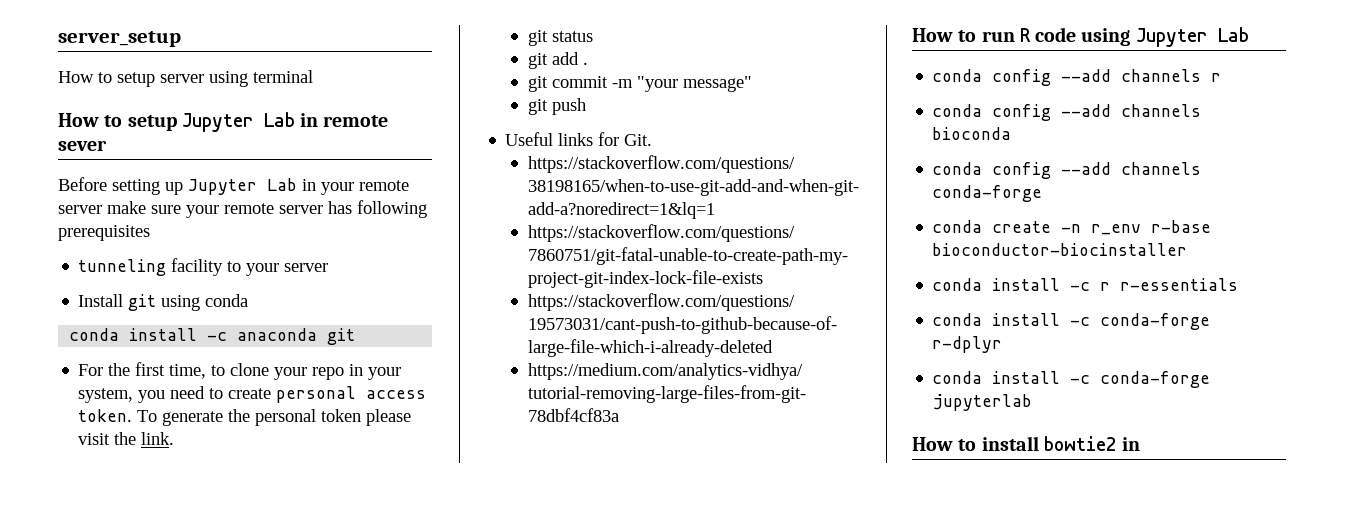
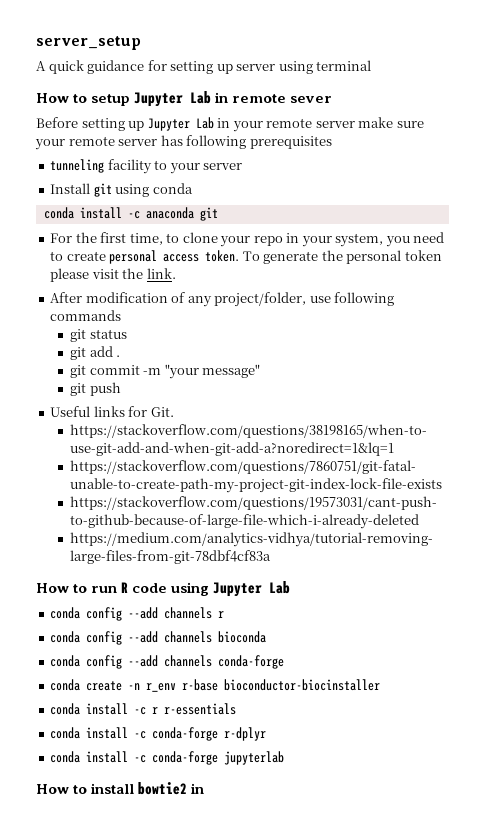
- How to setup server using terminal
+ A quick guidance for setting up server using terminal
+ After modification of any project/folder, use following commands

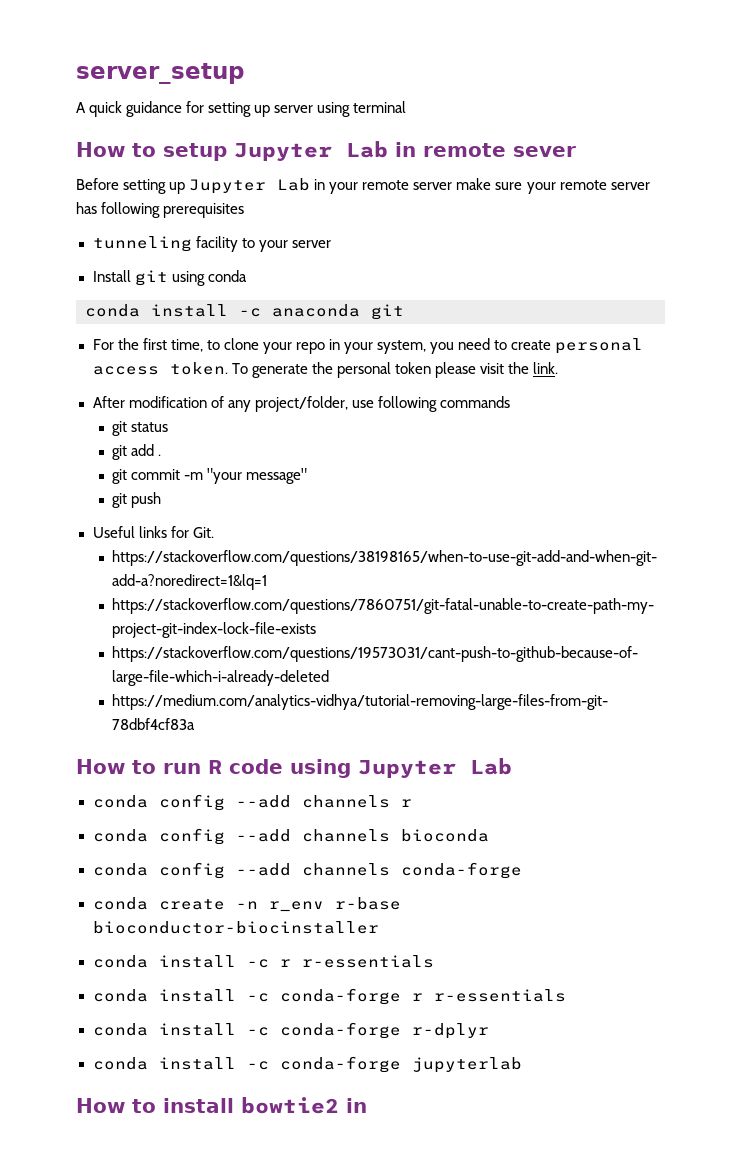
+ conda install -c conda-forge r r-essentials

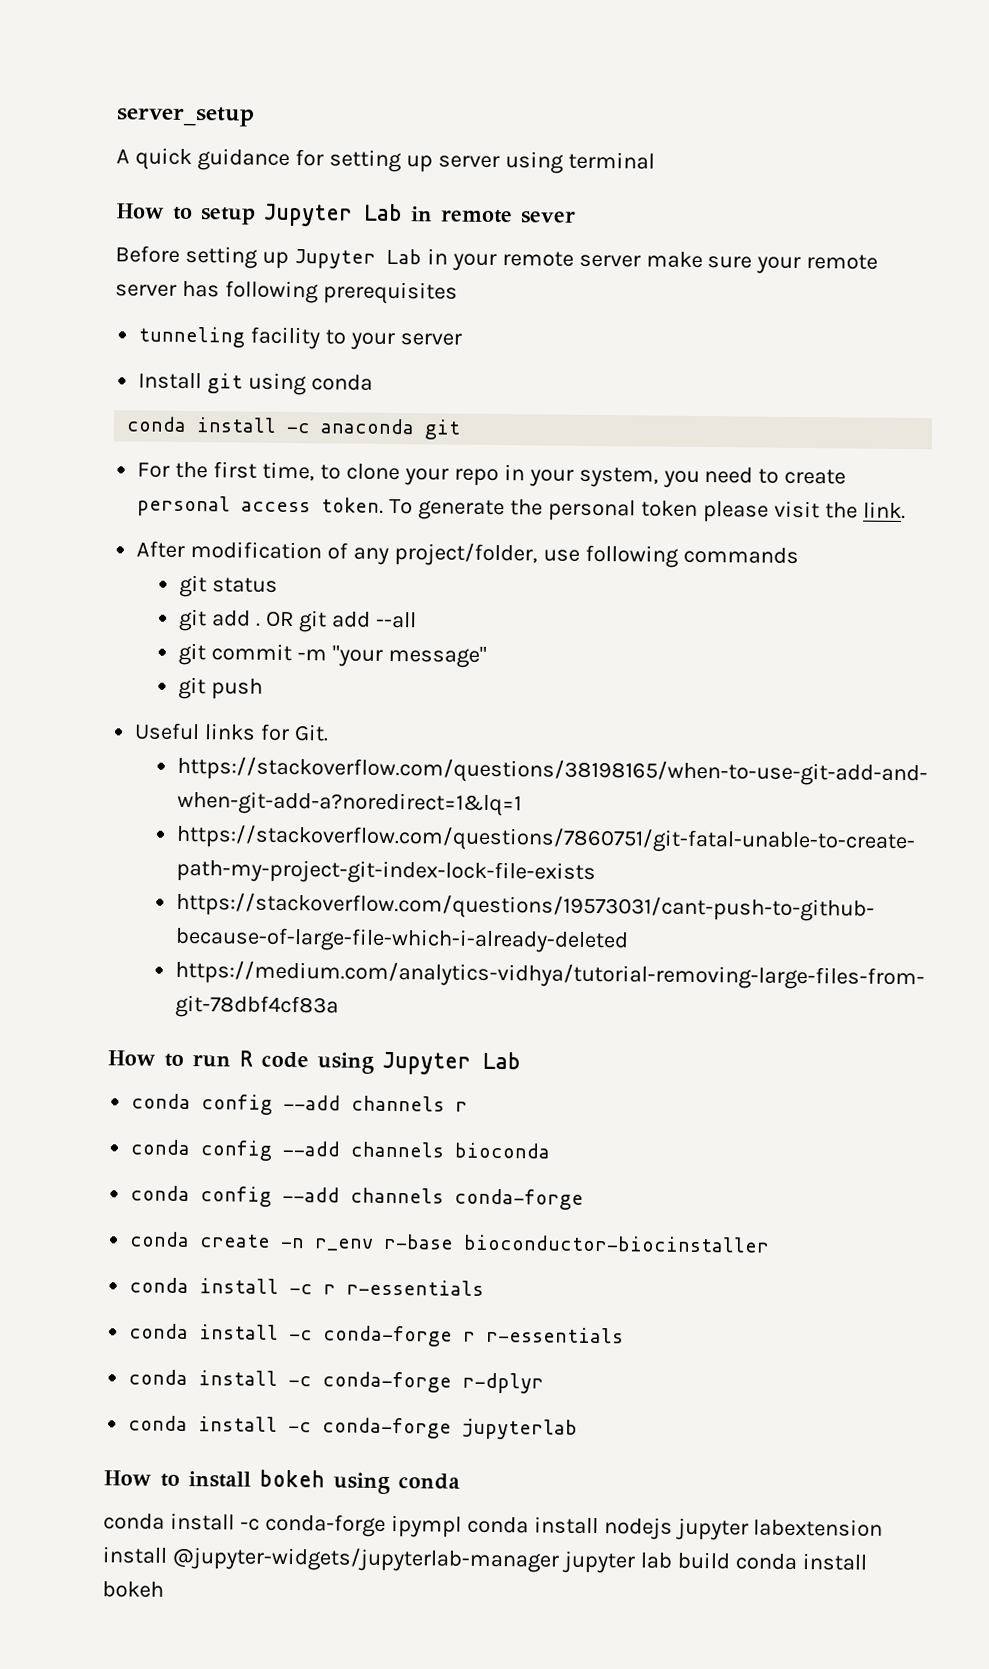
+ OR git add --all
- How to install bowtie2 in
+ How to install bokeh using conda
+ conda install -c conda-forge ipympl conda install nodejs jupyter labextension install @jupyter-widgets/jupyterlab-manager jupyter lab build conda install bokeh

